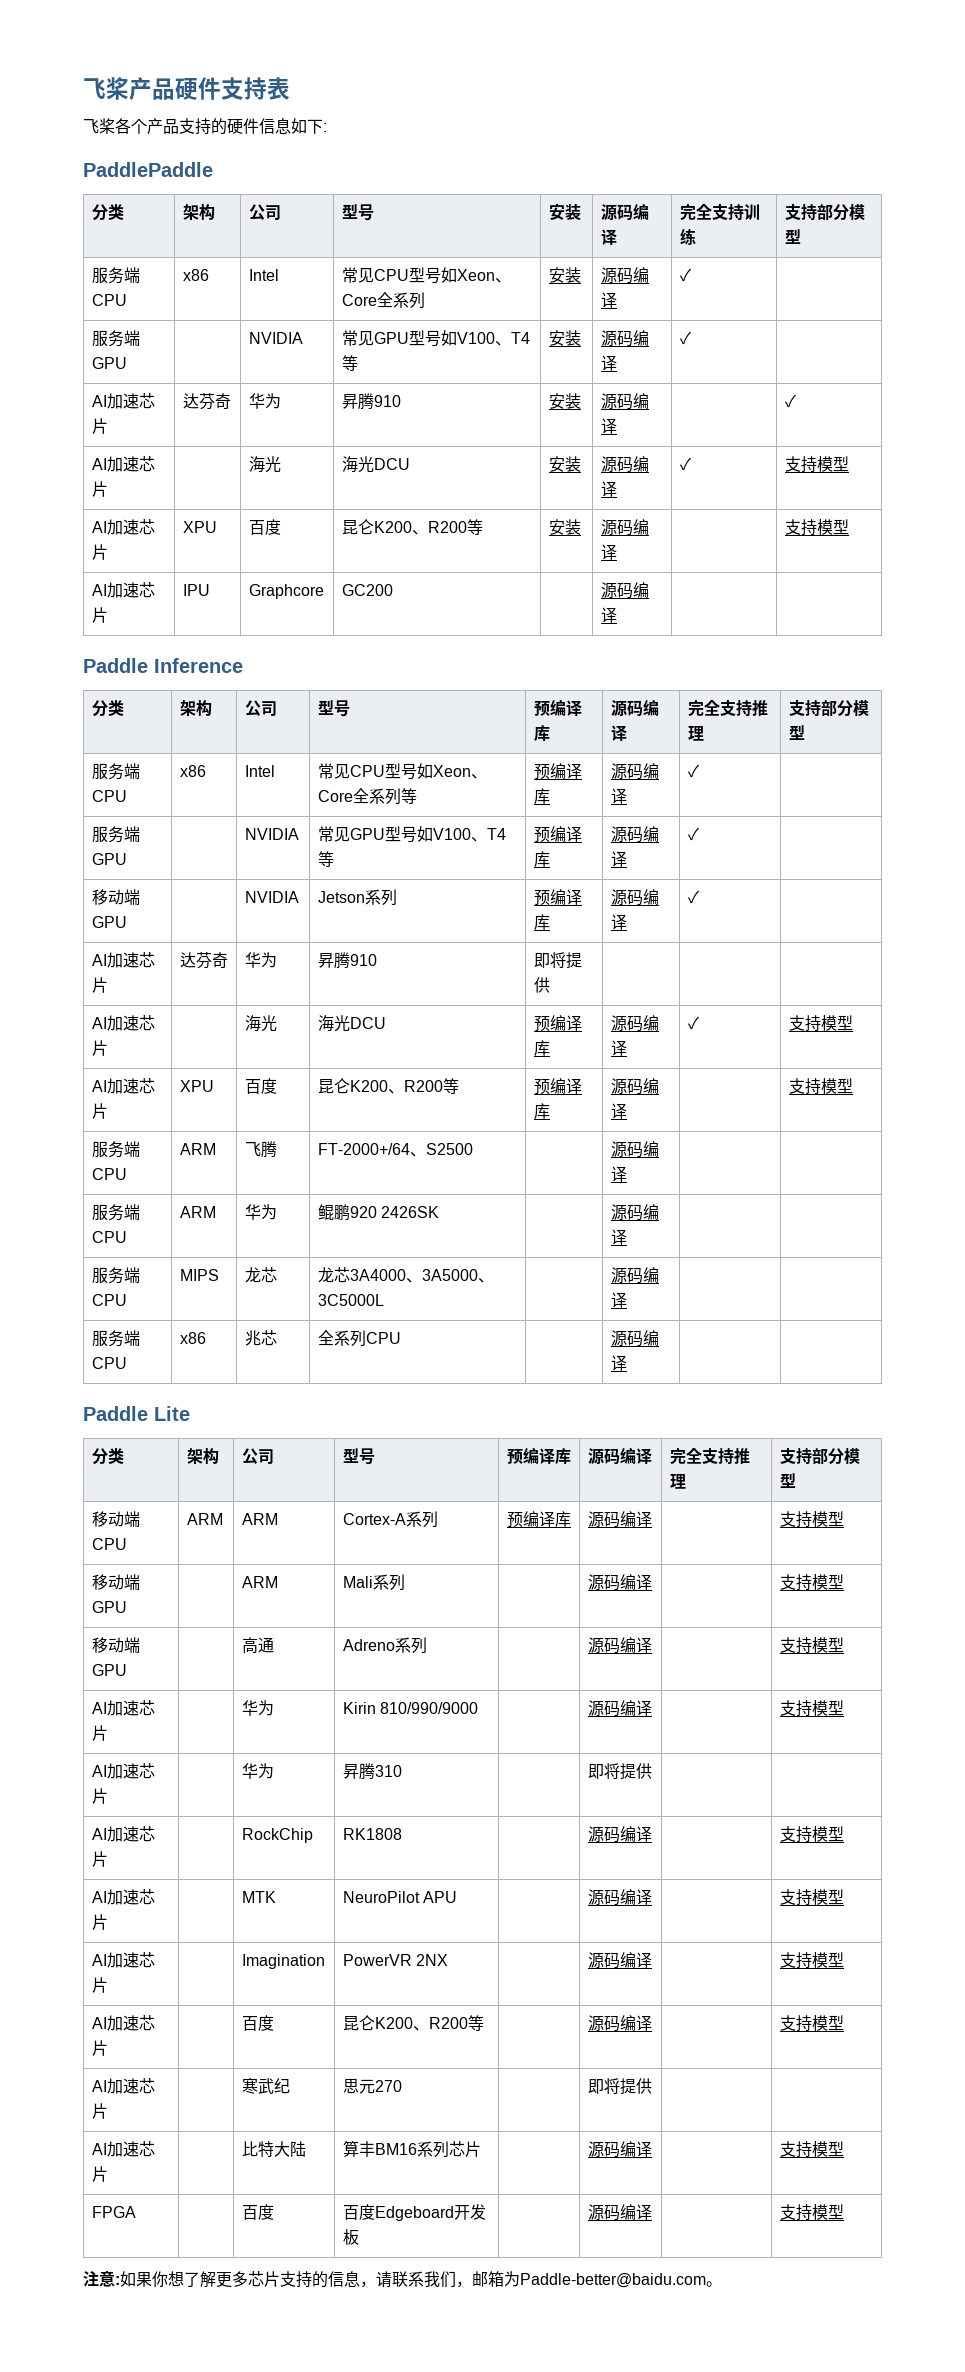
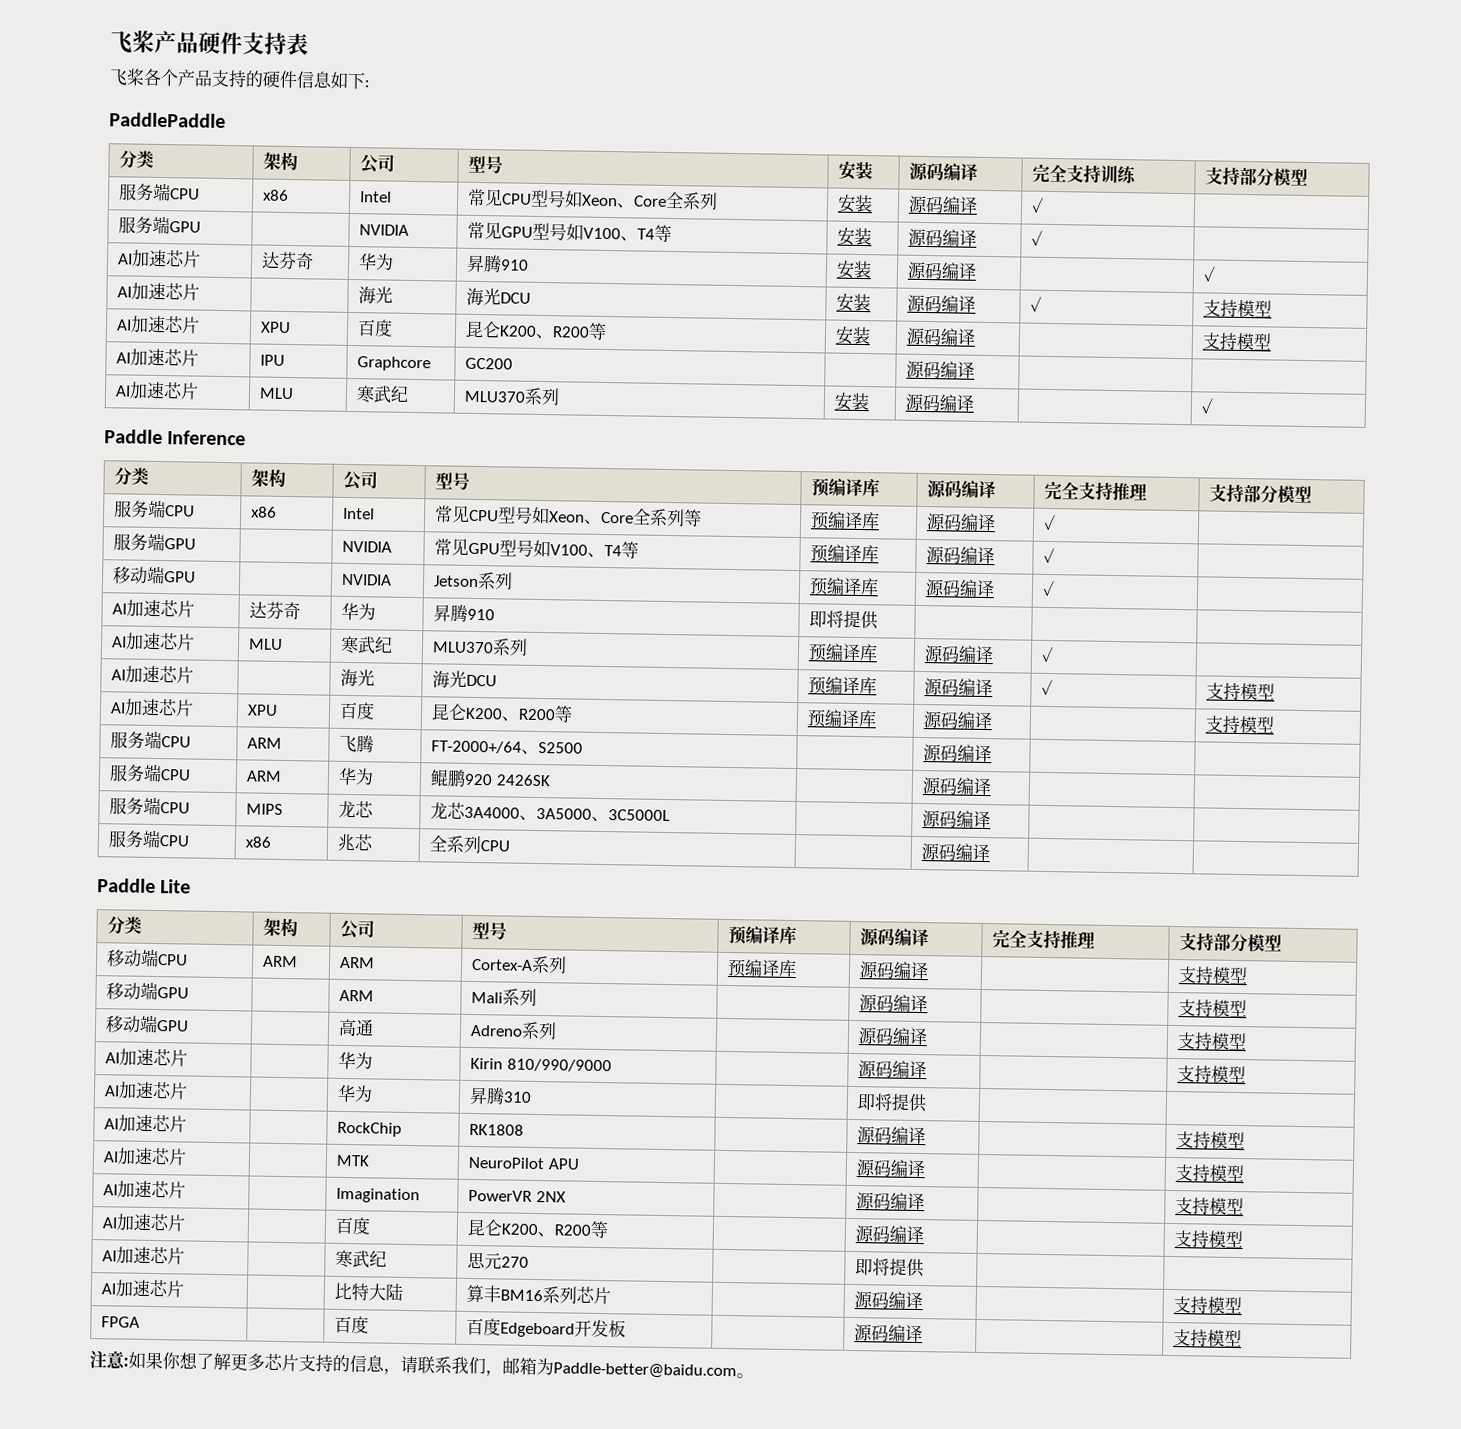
+ AI加速芯片 | MLU | 寒武纪 | MLU370系列 | 安装 | 源码编译 | | ✓
+ AI加速芯片 | MLU | 寒武纪 | MLU370系列 | 预编译库 | 源码编译 | ✓ |

